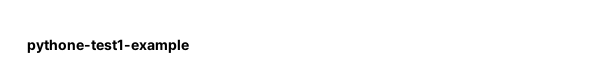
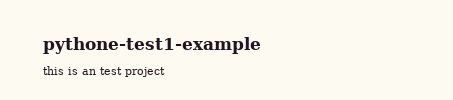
+ this is an test project

